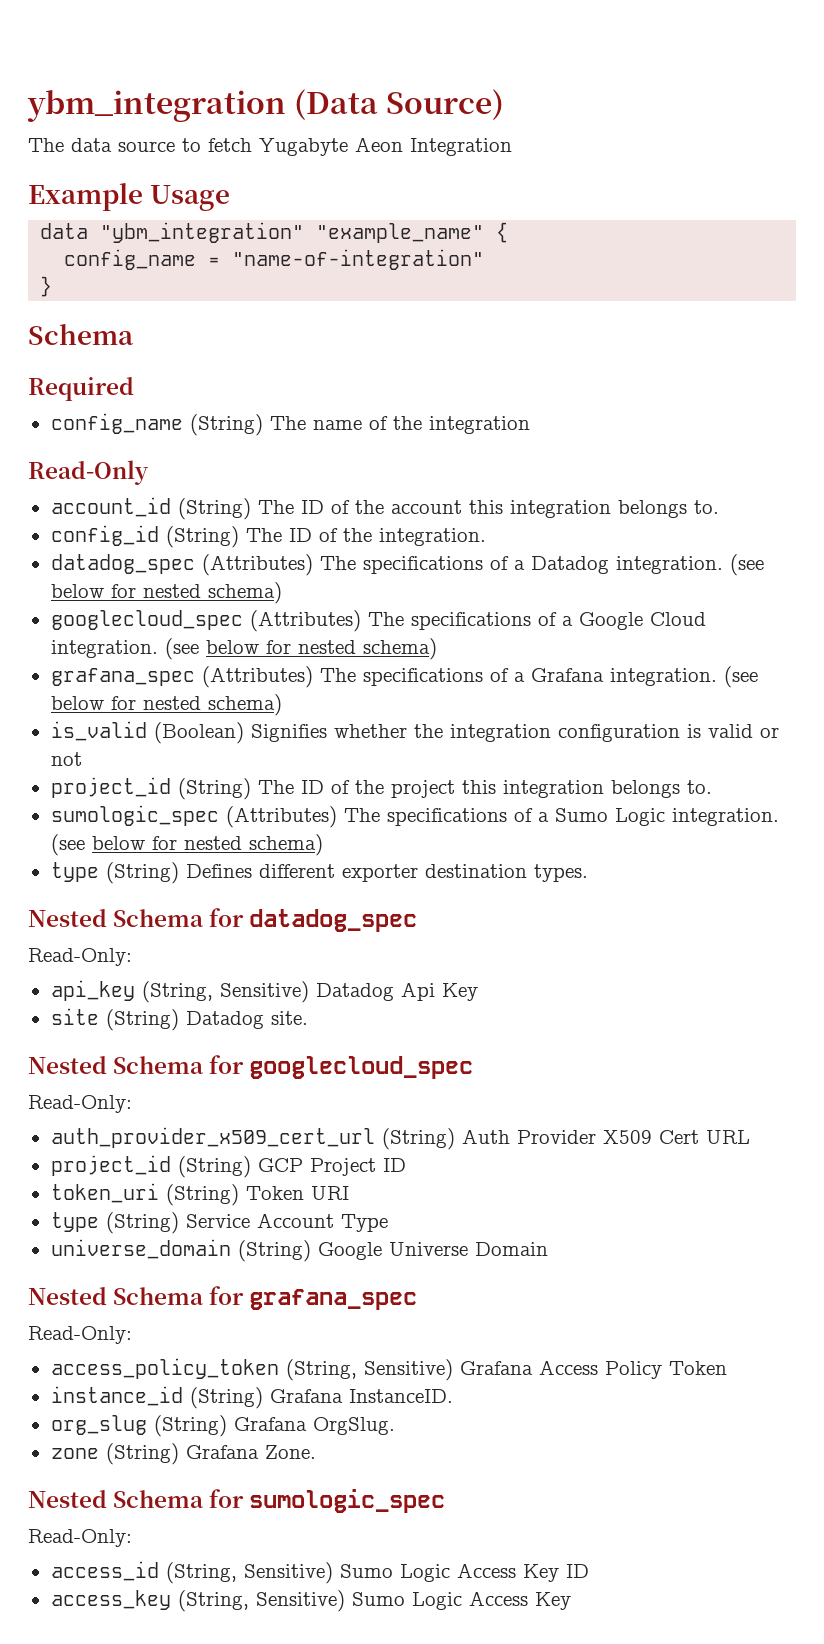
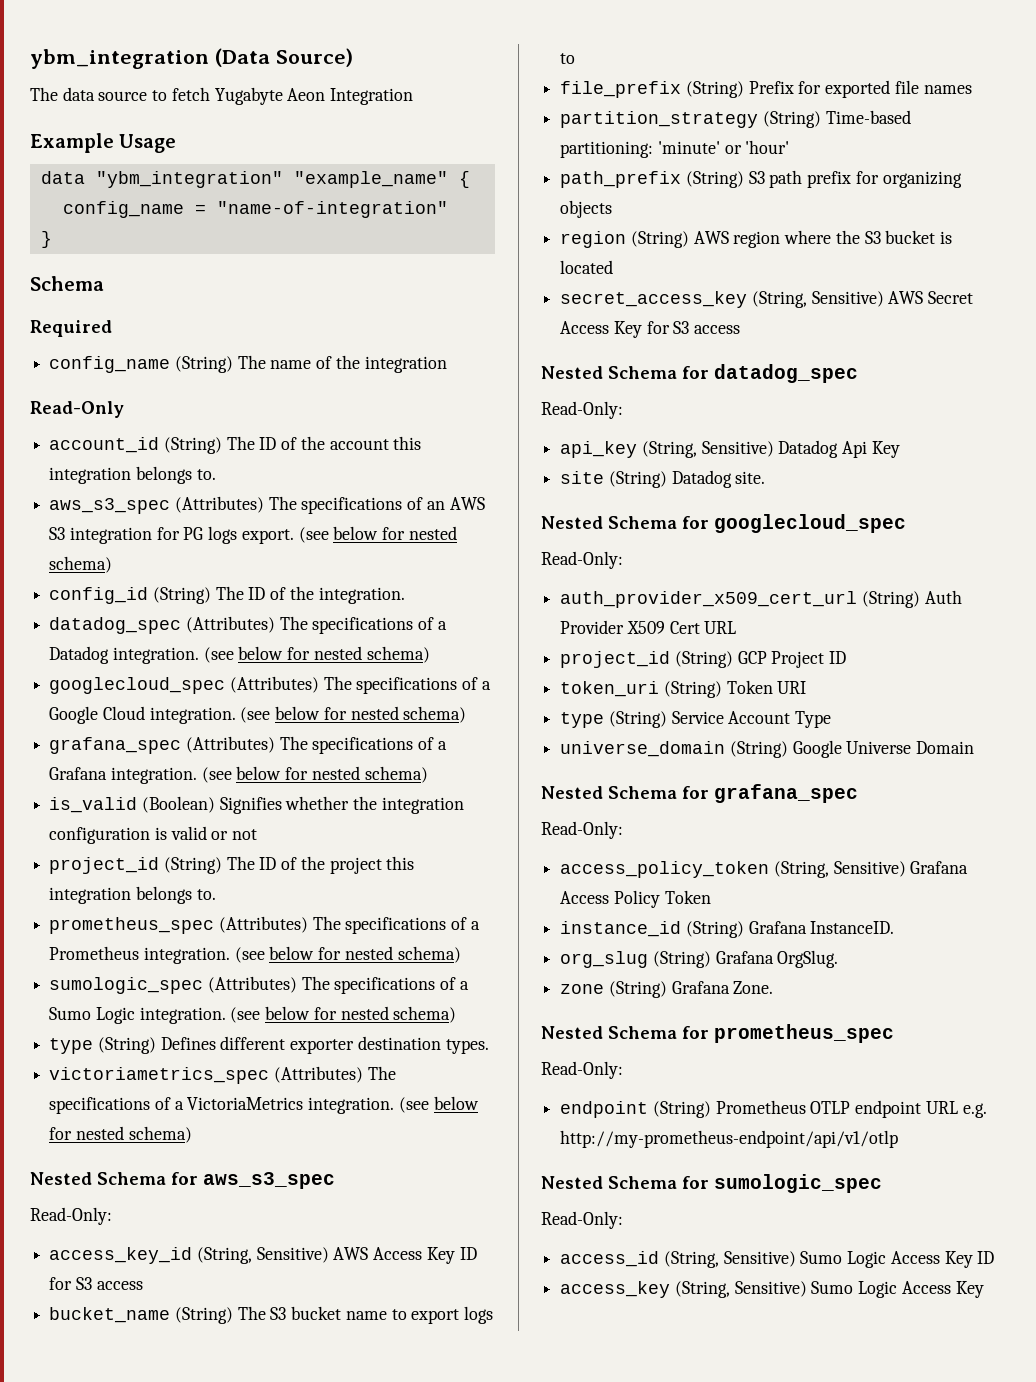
+ aws_s3_spec (Attributes) The specifications of an AWS S3 integration for PG logs export. (see below for nested schema)
+ prometheus_spec (Attributes) The specifications of a Prometheus integration. (see below for nested schema)
+ victoriametrics_spec (Attributes) The specifications of a VictoriaMetrics integration. (see below for nested schema)
+ Nested Schema for aws_s3_spec
+ Read-Only:
+ access_key_id (String, Sensitive) AWS Access Key ID for S3 access
+ bucket_name (String) The S3 bucket name to export logs to
+ file_prefix (String) Prefix for exported file names
+ partition_strategy (String) Time-based partitioning: 'minute' or 'hour'
+ path_prefix (String) S3 path prefix for organizing objects
+ region (String) AWS region where the S3 bucket is located
+ secret_access_key (String, Sensitive) AWS Secret Access Key for S3 access
+ Nested Schema for prometheus_spec
+ Read-Only:
+ endpoint (String) Prometheus OTLP endpoint URL e.g. http://my-prometheus-endpoint/api/v1/otlp

